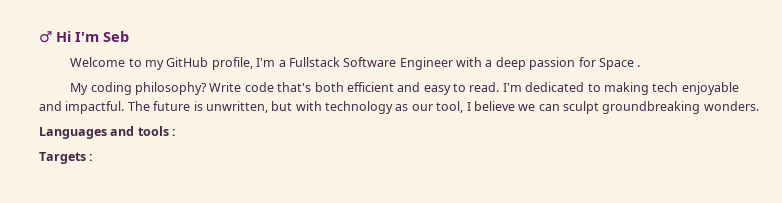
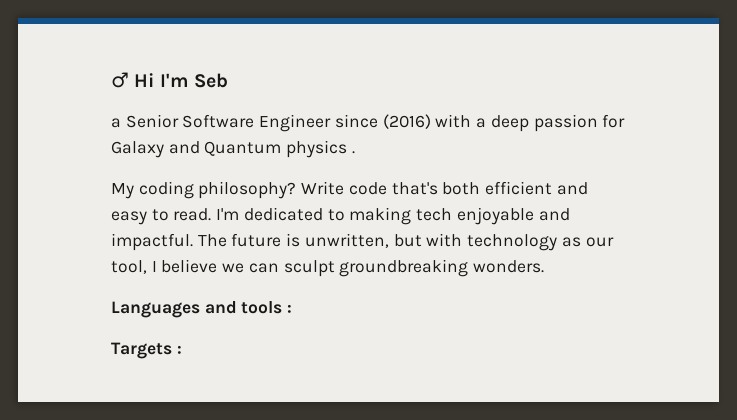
- Welcome to my GitHub profile, I'm a Fullstack Software Engineer with a deep passion for Space .
+ a Senior Software Engineer since (2016) with a deep passion for Galaxy and Quantum physics .

